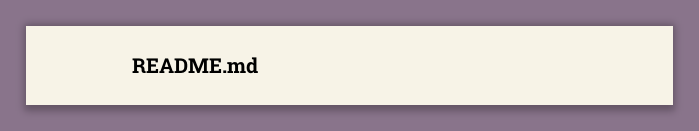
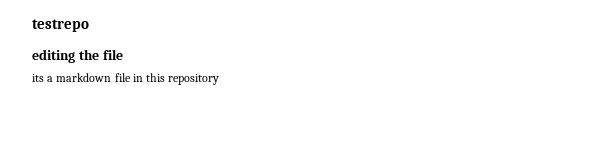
- README.md
+ testrepo
+ editing the file
+ its a markdown file in this repository

